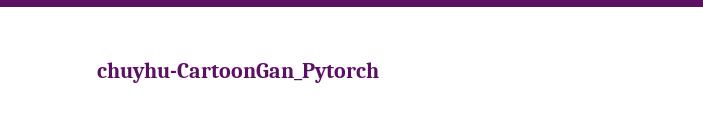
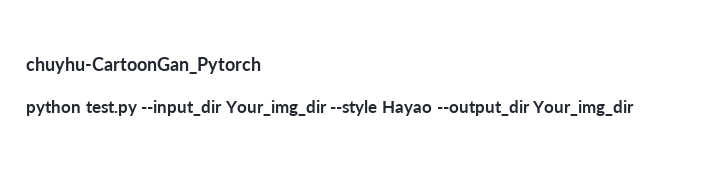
+ python test.py --input_dir Your_img_dir --style Hayao --output_dir Your_img_dir

